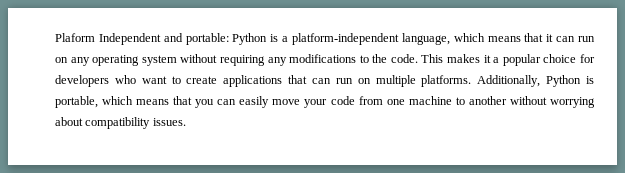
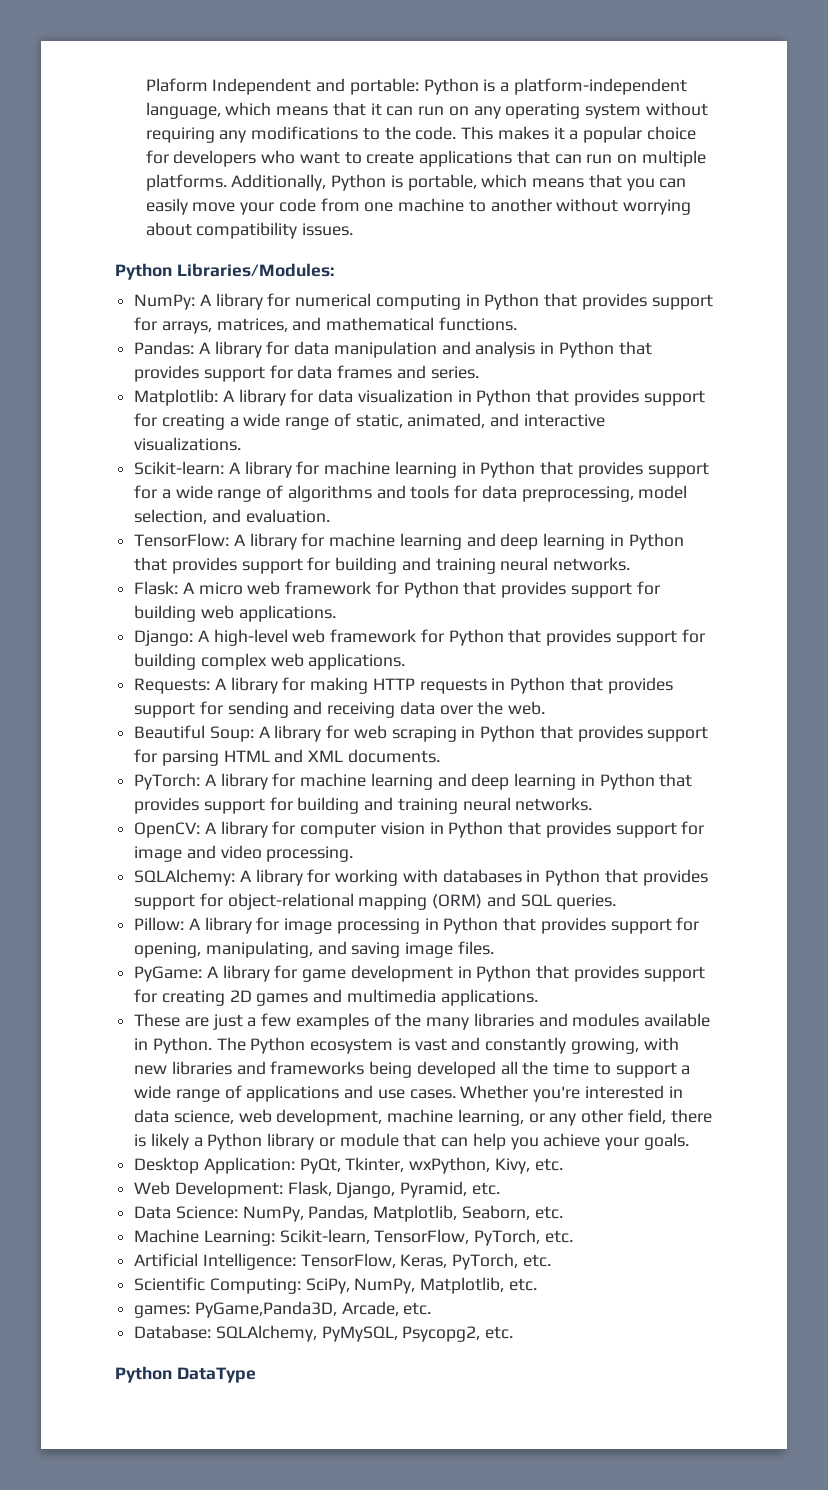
+ Python Libraries/Modules:
+ NumPy: A library for numerical computing in Python that provides support for arrays, matrices, and mathematical functions.
+ Pandas: A library for data manipulation and analysis in Python that provides support for data frames and series.
+ Matplotlib: A library for data visualization in Python that provides support for creating a wide range of static, animated, and interactive visualizations.
+ Scikit-learn: A library for machine learning in Python that provides support for a wide range of algorithms and tools for data preprocessing, model selection, and evaluation.
+ TensorFlow: A library for machine learning and deep learning in Python that provides support for building and training neural networks.
+ Flask: A micro web framework for Python that provides support for building web applications.
+ Django: A high-level web framework for Python that provides support for building complex web applications.
+ Requests: A library for making HTTP requests in Python that provides support for sending and receiving data over the web.
+ Beautiful Soup: A library for web scraping in Python that provides support for parsing HTML and XML documents.
+ PyTorch: A library for machine learning and deep learning in Python that provides support for building and training neural networks.
+ OpenCV: A library for computer vision in Python that provides support for image and video processing.
+ SQLAlchemy: A library for working with databases in Python that provides support for object-relational mapping (ORM) and SQL queries.
+ Pillow: A library for image processing in Python that provides support for opening, manipulating, and saving image files.
+ PyGame: A library for game development in Python that provides support for creating 2D games and multimedia applications.
+ These are just a few examples of the many libraries and modules available in Python. The Python ecosystem is vast and constantly growing, with new libraries and frameworks being developed all the time to support a wide range of applications and use cases. Whether you're interested in data science, web development, machine learning, or any other field, there is likely a Python library or module that can help you achieve your goals.
+ Desktop Application: PyQt, Tkinter, wxPython, Kivy, etc.
+ Web Development: Flask, Django, Pyramid, etc.
+ Data Science: NumPy, Pandas, Matplotlib, Seaborn, etc.
+ Machine Learning: Scikit-learn, TensorFlow, PyTorch, etc.
+ Artificial Intelligence: TensorFlow, Keras, PyTorch, etc.
+ Scientific Computing: SciPy, NumPy, Matplotlib, etc.
+ games: PyGame,Panda3D, Arcade, etc.
+ Database: SQLAlchemy, PyMySQL, Psycopg2, etc.
+ Python DataType

